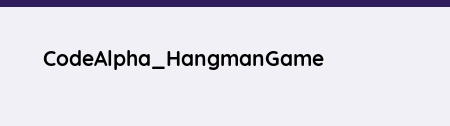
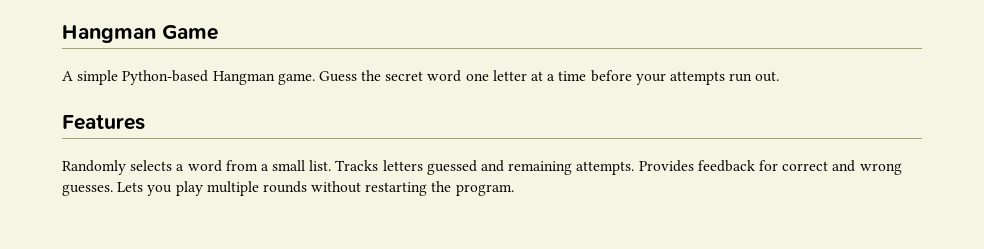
- CodeAlpha_HangmanGame
+ Hangman Game
+ A simple Python-based Hangman game. Guess the secret word one letter at a time before your attempts run out.
+ Features
+ Randomly selects a word from a small list. Tracks letters guessed and remaining attempts. Provides feedback for correct and wrong guesses. Lets you play multiple rounds without restarting the program.

